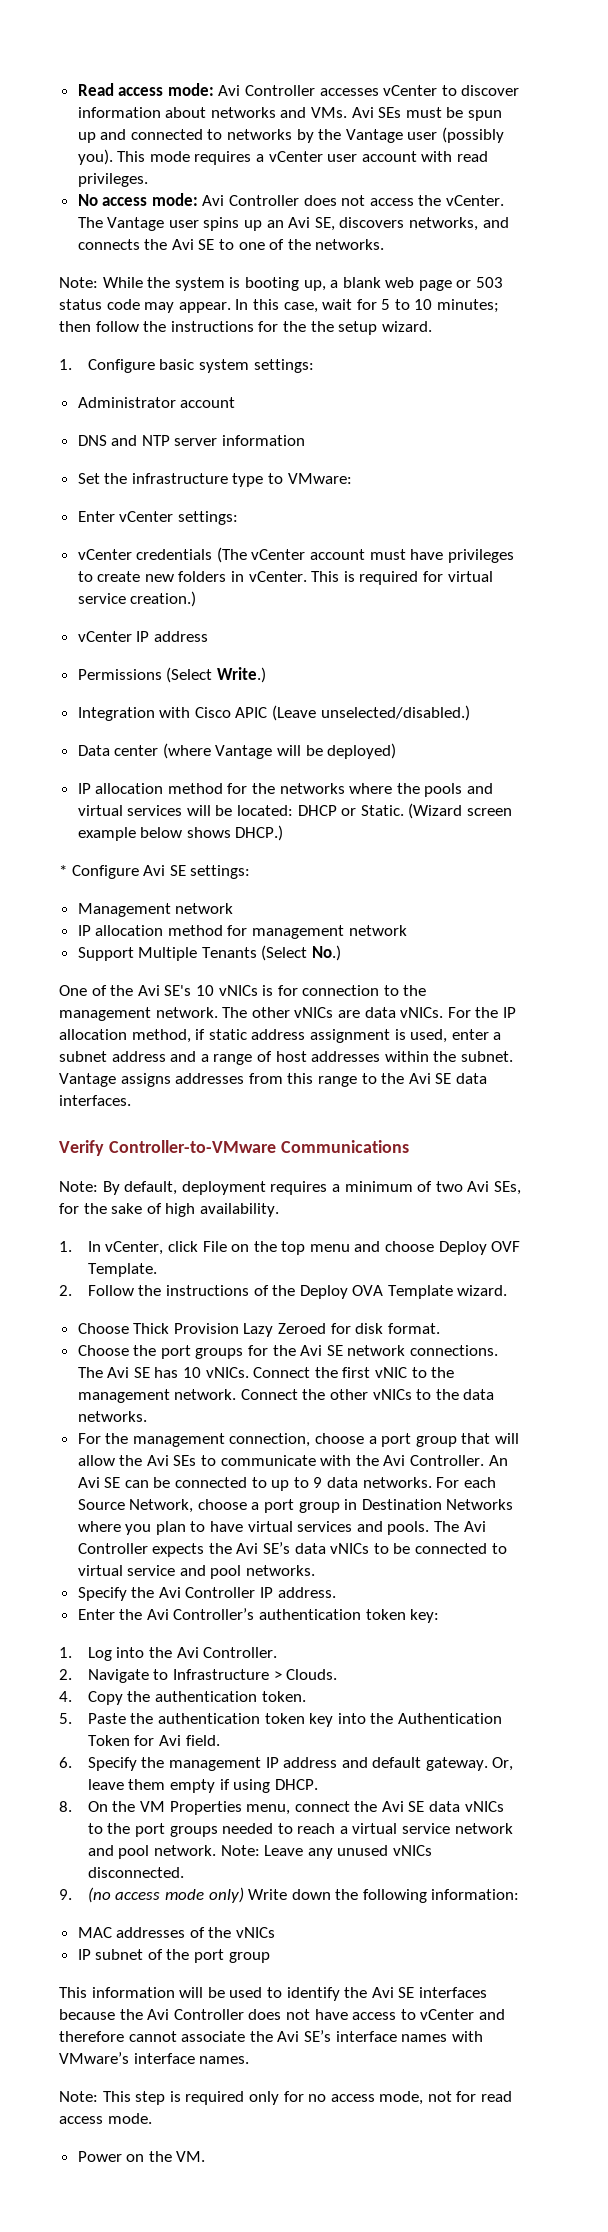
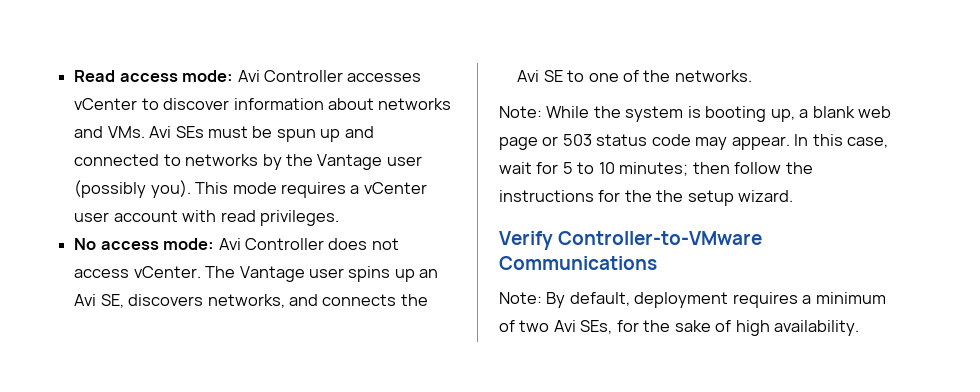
- No access mode: Avi Controller does not access the vCenter.
+ No access mode: Avi Controller does not access vCenter.
- 1. Configure basic system settings:
- Administrator account
- DNS and NTP server information
- Set the infrastructure type to VMware:
- Enter vCenter settings:
- vCenter credentials (The vCenter account must have privileges to create new folders in vCenter. This is required for virtual service creation.)
- vCenter IP address
- Permissions (Select Write.)
- Integration with Cisco APIC (Leave unselected/disabled.)
- Data center (where Vantage will be deployed)
- IP allocation method for the networks where the pools and virtual services will be located: DHCP or Static. (Wizard screen example below shows DHCP.)
- * Configure Avi SE settings:
- Management network
- IP allocation method for management network
- Support Multiple Tenants (Select No.)
- One of the Avi SE's 10 vNICs is for connection to the management network. The other vNICs are data vNICs. For the IP allocation method, if static address assignment is used, enter a subnet address and a range of host addresses within the subnet. Vantage assigns addresses from this range to the Avi SE data interfaces.
- 1. In vCenter, click File on the top menu and choose Deploy OVF Template.
- 2. Follow the instructions of the Deploy OVA Template wizard.
- Choose Thick Provision Lazy Zeroed for disk format.
- Choose the port groups for the Avi SE network connections. The Avi SE has 10 vNICs. Connect the first vNIC to the management network. Connect the other vNICs to the data networks.
- For the management connection, choose a port group that will allow the Avi SEs to communicate with the Avi Controller. An Avi SE can be connected to up to 9 data networks. For each Source Network, choose a port group in Destination Networks where you plan to have virtual services and pools. The Avi Controller expects the Avi SE’s data vNICs to be connected to virtual service and pool networks.
- Specify the Avi Controller IP address.
- Enter the Avi Controller’s authentication token key:
- 1. Log into the Avi Controller.
- 2. Navigate to Infrastructure > Clouds.
- 4. Copy the authentication token.
- 5. Paste the authentication token key into the Authentication Token for Avi field.
- 6. Specify the management IP address and default gateway. Or, leave them empty if using DHCP.
- 8. On the VM Properties menu, connect the Avi SE data vNICs to the port groups needed to reach a virtual service network and pool network. Note: Leave any unused vNICs disconnected.
- 9. (no access mode only) Write down the following information:
- MAC addresses of the vNICs
- IP subnet of the port group
- This information will be used to identify the Avi SE interfaces because the Avi Controller does not have access to vCenter and therefore cannot associate the Avi SE’s interface names with VMware’s interface names.
- Note: This step is required only for no access mode, not for read access mode.
- Power on the VM.

